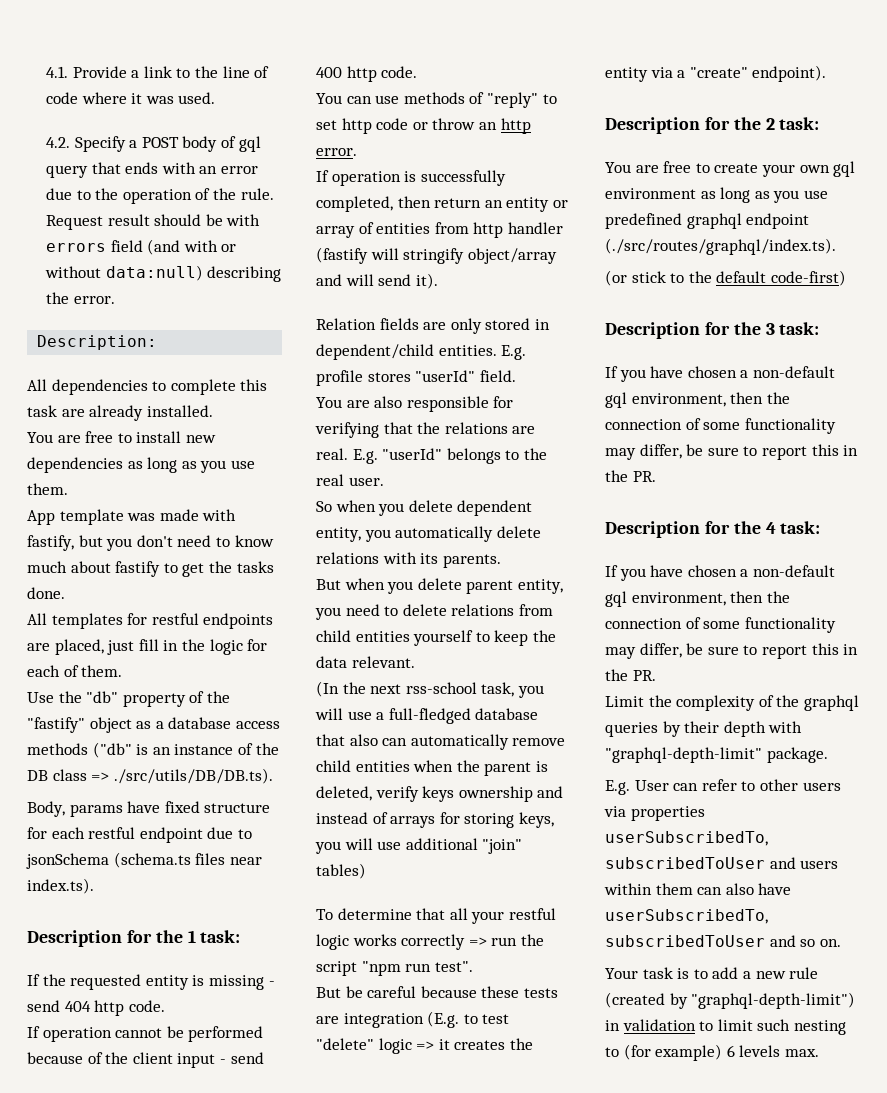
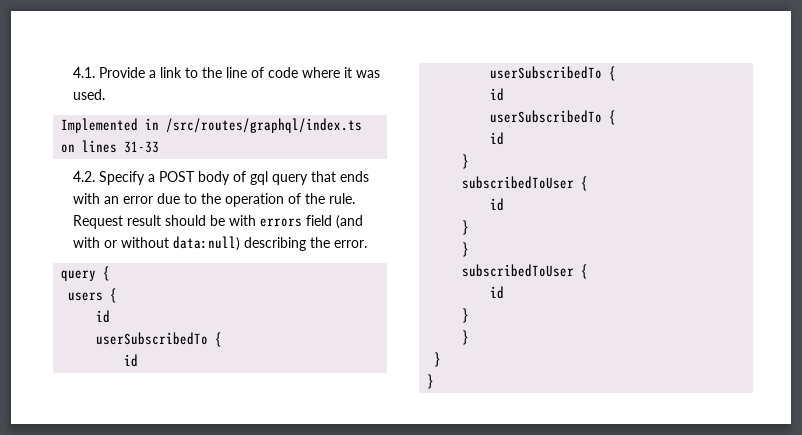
+ Implemented in /src/routes/graphql/index.ts on lines 31-33
- Description:
- All dependencies to complete this task are already installed.
- You are free to install new dependencies as long as you use them.
- App template was made with fastify, but you don't need to know much about fastify to get the tasks done.
- All templates for restful endpoints are placed, just fill in the logic for each of them.
- Use the "db" property of the "fastify" object as a database access methods ("db" is an instance of the DB class => ./src/utils/DB/DB.ts).
- Body, params have fixed structure for each restful endpoint due to jsonSchema (schema.ts files near index.ts).
- Description for the 1 task:
- If the requested entity is missing - send 404 http code.
- If operation cannot be performed because of the client input - send 400 http code.
- You can use methods of "reply" to set http code or throw an http error.
- If operation is successfully completed, then return an entity or array of entities from http handler (fastify will stringify object/array and will send it).
- Relation fields are only stored in dependent/child entities. E.g. profile stores "userId" field.
- You are also responsible for verifying that the relations are real. E.g. "userId" belongs to the real user.
- So when you delete dependent entity, you automatically delete relations with its parents.
- But when you delete parent entity, you need to delete relations from child entities yourself to keep the data relevant.
- (In the next rss-school task, you will use a full-fledged database that also can automatically remove child entities when the parent is deleted, verify keys ownership and instead of arrays for storing keys, you will use additional "join" tables)
- To determine that all your restful logic works correctly => run the script "npm run test".
- But be careful because these tests are integration (E.g. to test "delete" logic => it creates the entity via a "create" endpoint).
- Description for the 2 task:
- You are free to create your own gql environment as long as you use predefined graphql endpoint (./src/routes/graphql/index.ts).
- (or stick to the default code-first)
- Description for the 3 task:
- If you have chosen a non-default gql environment, then the connection of some functionality may differ, be sure to report this in the PR.
- Description for the 4 task:
- If you have chosen a non-default gql environment, then the connection of some functionality may differ, be sure to report this in the PR.
- Limit the complexity of the graphql queries by their depth with "graphql-depth-limit" package.
- E.g. User can refer to other users via properties userSubscribedTo, subscribedToUser and users within them can also have userSubscribedTo, subscribedToUser and so on.
- Your task is to add a new rule (created by "graphql-depth-limit") in validation to limit such nesting to (for example) 6 levels max.
+ query {
+ users {
+ id
+ userSubscribedTo {
+ id
+ userSubscribedTo {
+ id
+ userSubscribedTo {
+ id
+ }
+ subscribedToUser {
+ id
+ }
+ }
+ subscribedToUser {
+ id
+ }
+ }
+ }
+ }

